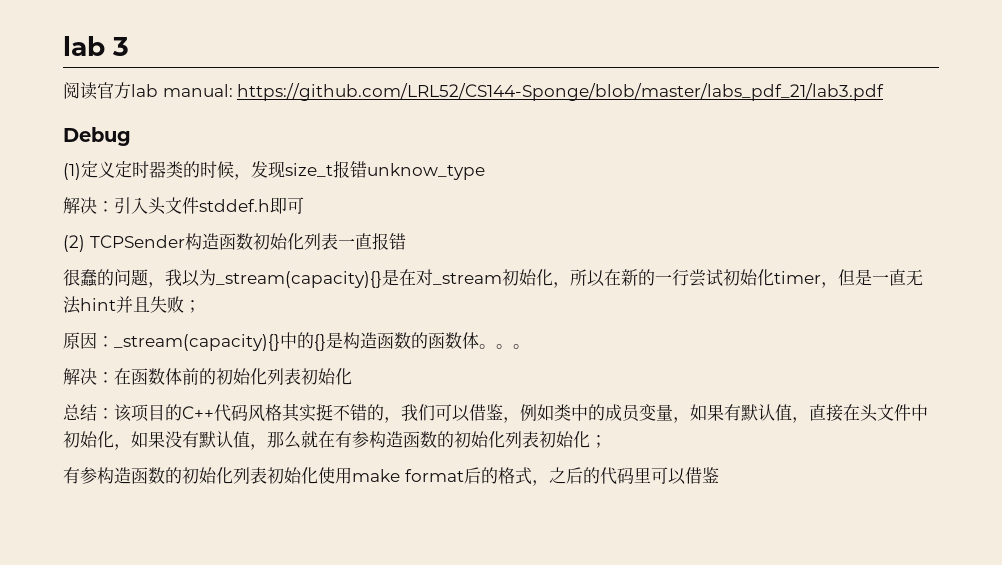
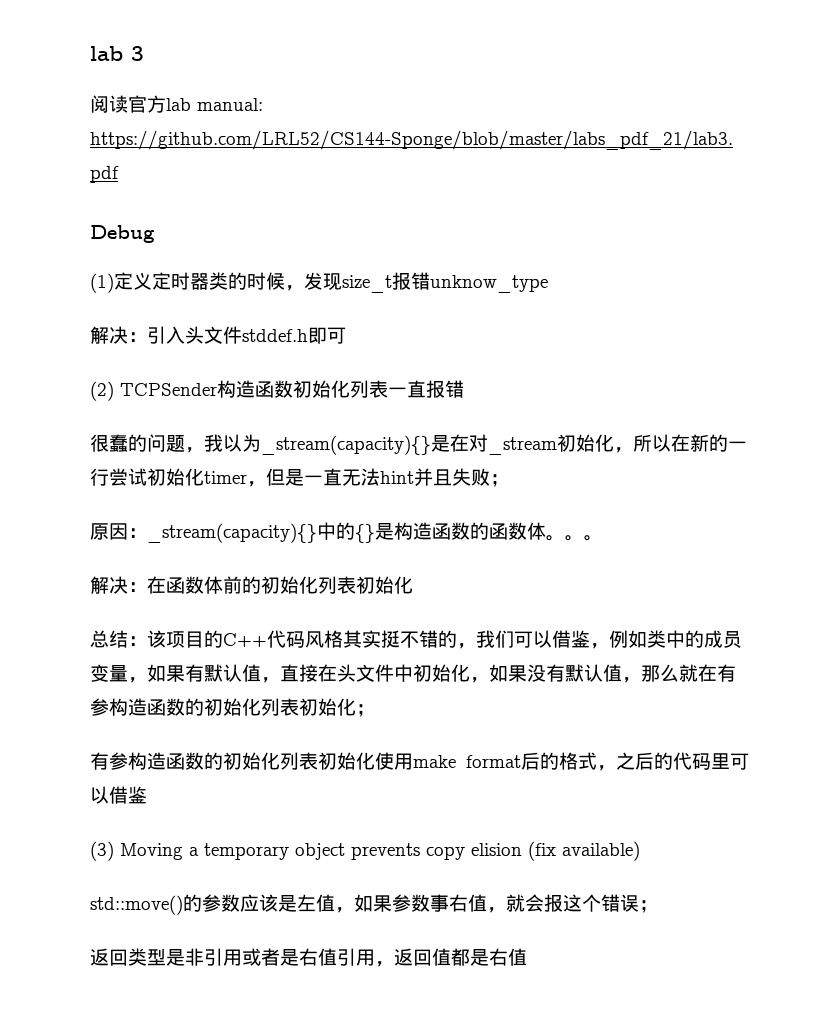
+ (3) Moving a temporary object prevents copy elision (fix available)
+ std::move()的参数应该是左值，如果参数事右值，就会报这个错误；
+ 返回类型是非引用或者是右值引用，返回值都是右值

